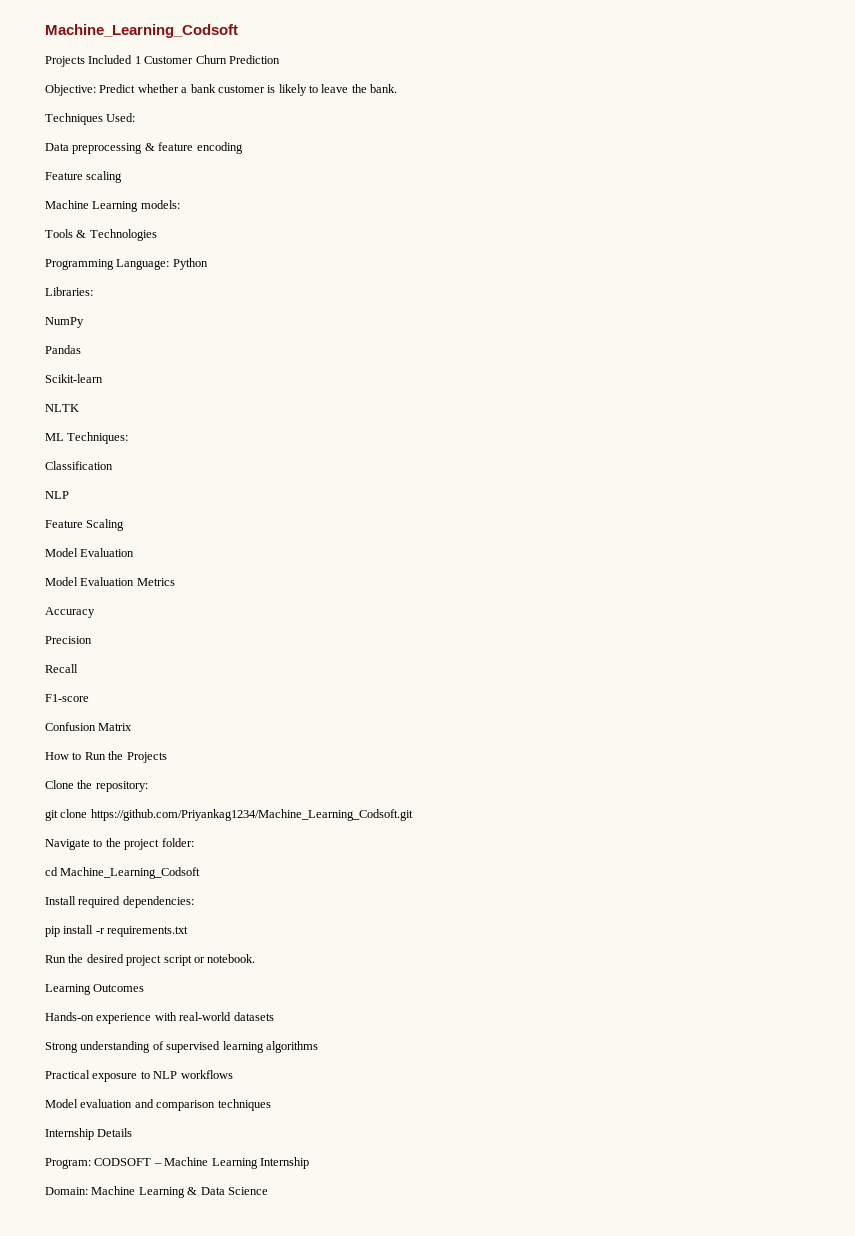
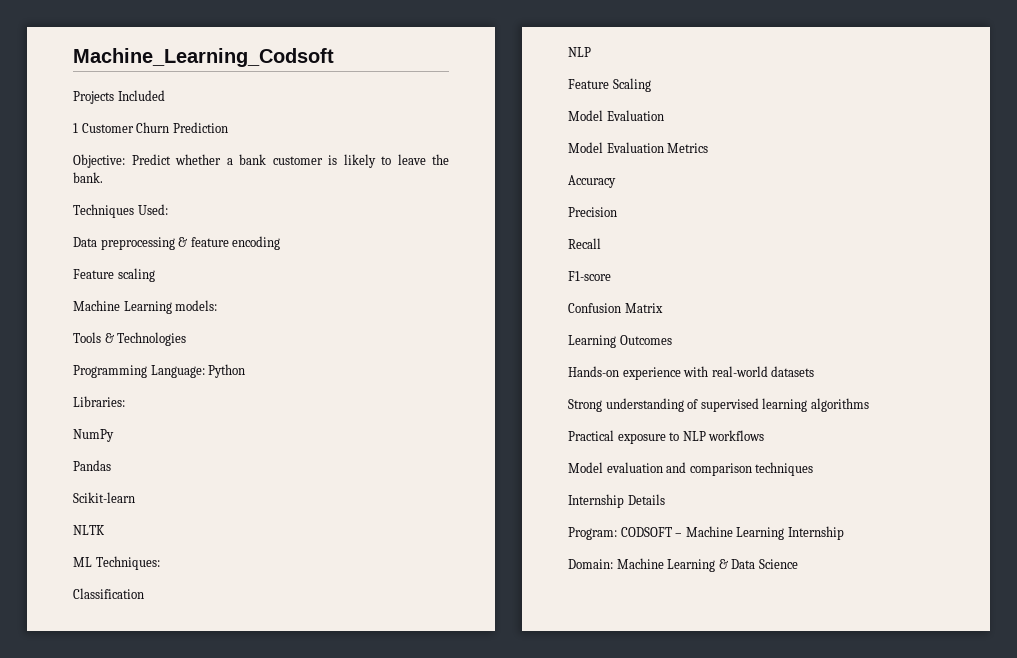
- Projects Included 1 Customer Churn Prediction
+ Projects Included
+ 1 Customer Churn Prediction
- How to Run the Projects
- Clone the repository:
- git clone https://github.com/Priyankag1234/Machine_Learning_Codsoft.git
- Navigate to the project folder:
- cd Machine_Learning_Codsoft
- Install required dependencies:
- pip install -r requirements.txt
- Run the desired project script or notebook.

